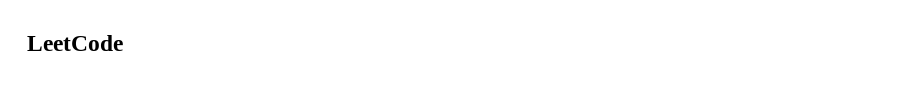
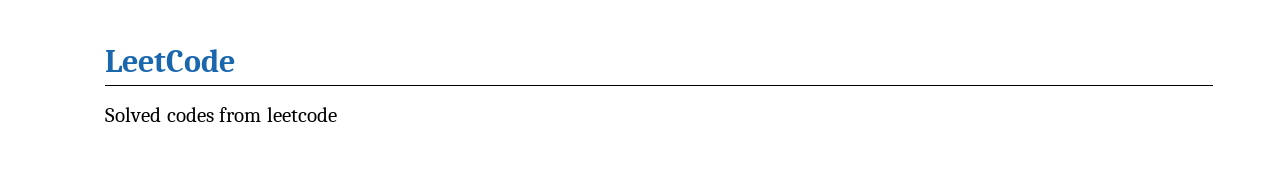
+ Solved codes from leetcode

